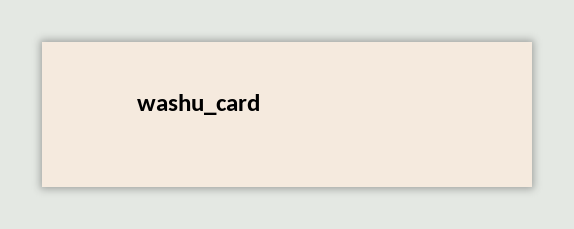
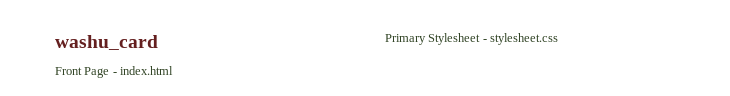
+ Front Page - index.html
+ Primary Stylesheet - stylesheet.css

